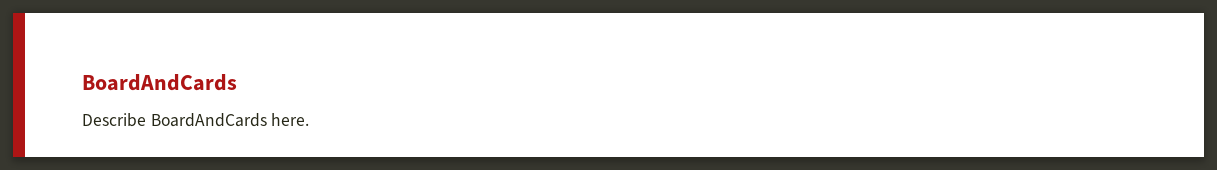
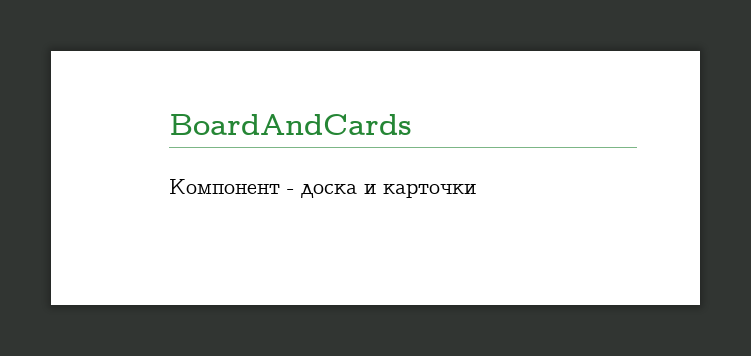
- Describe BoardAndCards here.
+ Компонент - доска и карточки

